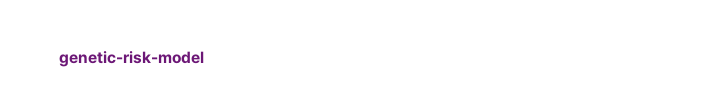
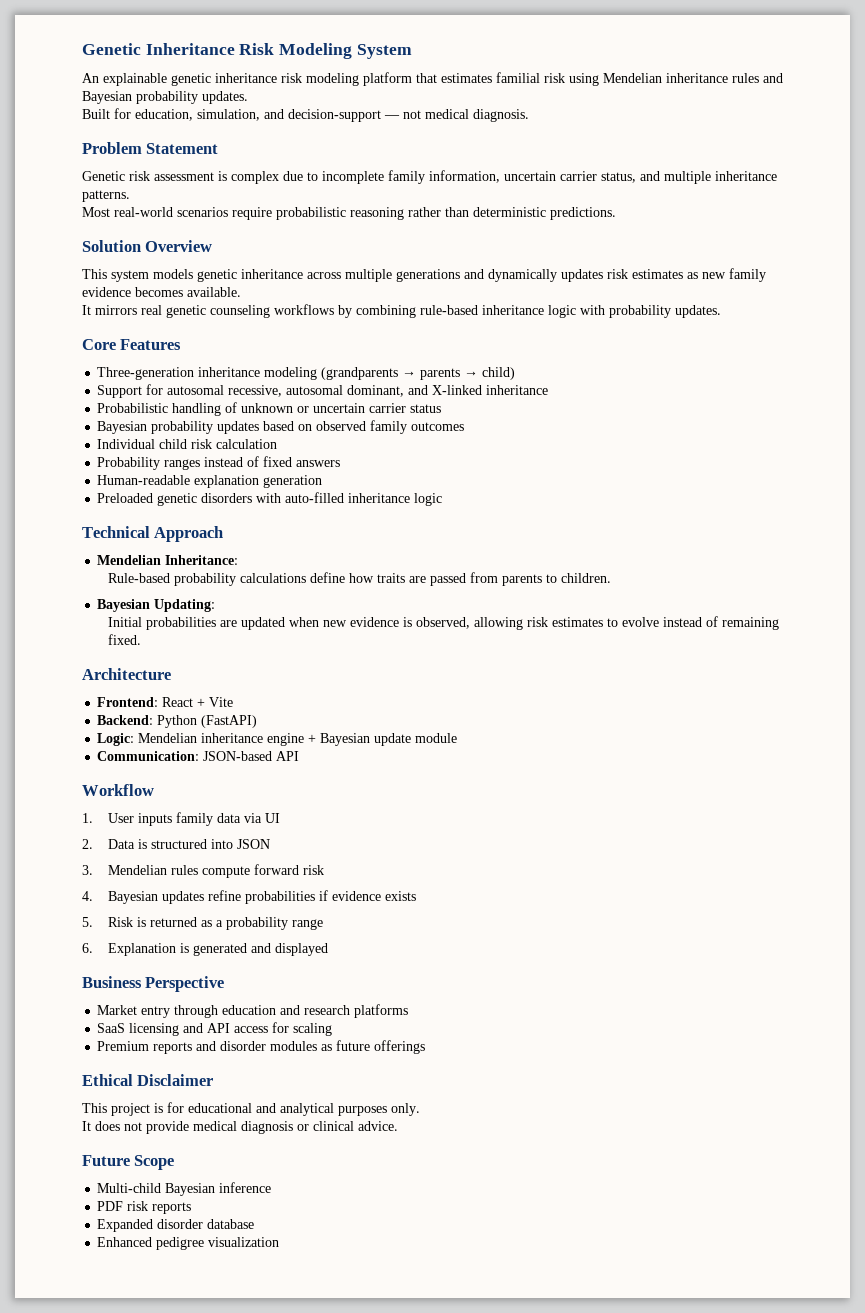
- genetic-risk-model
+ Genetic Inheritance Risk Modeling System
+ An explainable genetic inheritance risk modeling platform that estimates familial risk using Mendelian inheritance rules and Bayesian probability updates.
+ Built for education, simulation, and decision-support — not medical diagnosis.
+ Problem Statement
+ Genetic risk assessment is complex due to incomplete family information, uncertain carrier status, and multiple inheritance patterns.
+ Most real-world scenarios require probabilistic reasoning rather than deterministic predictions.
+ Solution Overview
+ This system models genetic inheritance across multiple generations and dynamically updates risk estimates as new family evidence becomes available.
+ It mirrors real genetic counseling workflows by combining rule-based inheritance logic with probability updates.
+ Core Features
+ Three-generation inheritance modeling (grandparents → parents → child)
+ Support for autosomal recessive, autosomal dominant, and X-linked inheritance
+ Probabilistic handling of unknown or uncertain carrier status
+ Bayesian probability updates based on observed family outcomes
+ Individual child risk calculation
+ Probability ranges instead of fixed answers
+ Human-readable explanation generation
+ Preloaded genetic disorders with auto-filled inheritance logic
+ Technical Approach
+ Mendelian Inheritance:
+ Rule-based probability calculations define how traits are passed from parents to children.
+ Bayesian Updating:
+ Initial probabilities are updated when new evidence is observed, allowing risk estimates to evolve instead of remaining fixed.
+ Architecture
+ Frontend: React + Vite
+ Backend: Python (FastAPI)
+ Logic: Mendelian inheritance engine + Bayesian update module
+ Communication: JSON-based API
+ Workflow
+ 1. User inputs family data via UI
+ 2. Data is structured into JSON
+ 3. Mendelian rules compute forward risk
+ 4. Bayesian updates refine probabilities if evidence exists
+ 5. Risk is returned as a probability range
+ 6. Explanation is generated and displayed
+ Business Perspective
+ Market entry through education and research platforms
+ SaaS licensing and API access for scaling
+ Premium reports and disorder modules as future offerings
+ Ethical Disclaimer
+ This project is for educational and analytical purposes only.
+ It does not provide medical diagnosis or clinical advice.
+ Future Scope
+ Multi-child Bayesian inference
+ PDF risk reports
+ Expanded disorder database
+ Enhanced pedigree visualization

